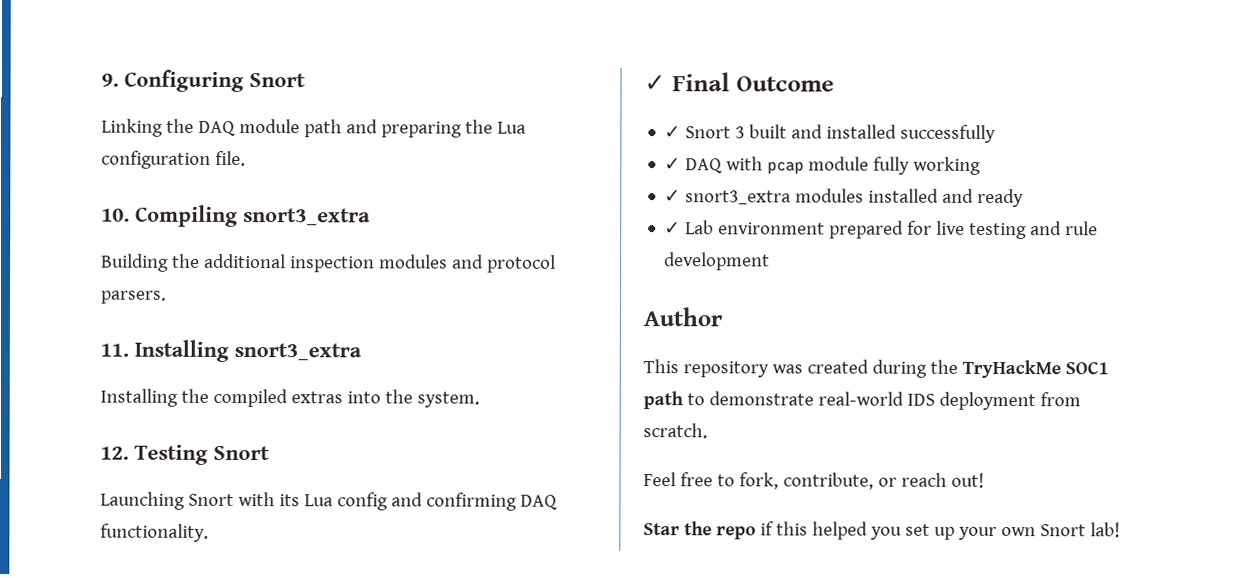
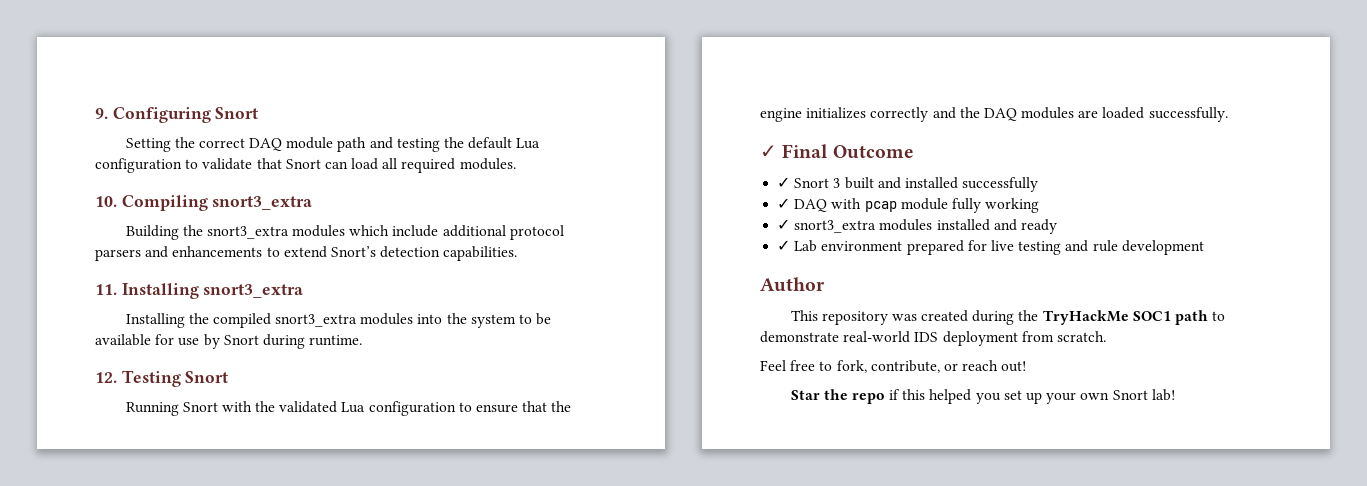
- Linking the DAQ module path and preparing the Lua configuration file.
+ Setting the correct DAQ module path and testing the default Lua configuration to validate that Snort can load all required modules.
- Building the additional inspection modules and protocol parsers.
+ Building the snort3_extra modules which include additional protocol parsers and enhancements to extend Snort’s detection capabilities.
- Installing the compiled extras into the system.
+ Installing the compiled snort3_extra modules into the system to be available for use by Snort during runtime.
- Launching Snort with its Lua config and confirming DAQ functionality.
+ Running Snort with the validated Lua configuration to ensure that the engine initializes correctly and the DAQ modules are loaded successfully.

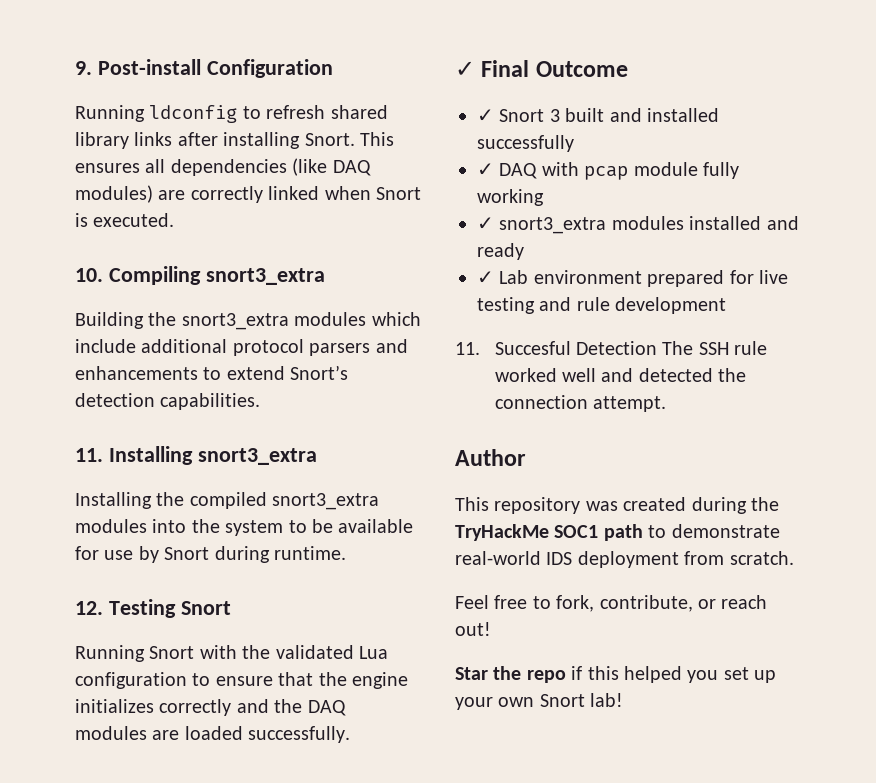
- 9. Configuring Snort
- Setting the correct DAQ module path and testing the default Lua configuration to validate that Snort can load all required modules.
+ 9. Post-install Configuration
+ Running ldconfig to refresh shared library links after installing Snort. This ensures all dependencies (like DAQ modules) are correctly linked when Snort is executed.
+ 11. Succesful Detection The SSH rule worked well and detected the connection attempt.

